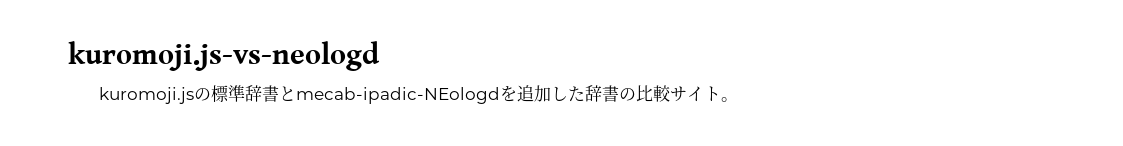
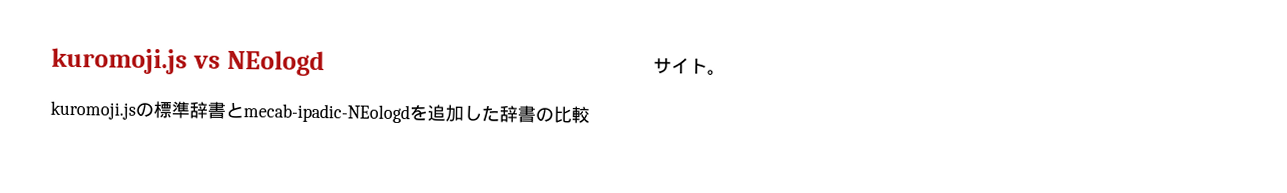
- kuromoji.js-vs-neologd
+ kuromoji.js vs NEologd

